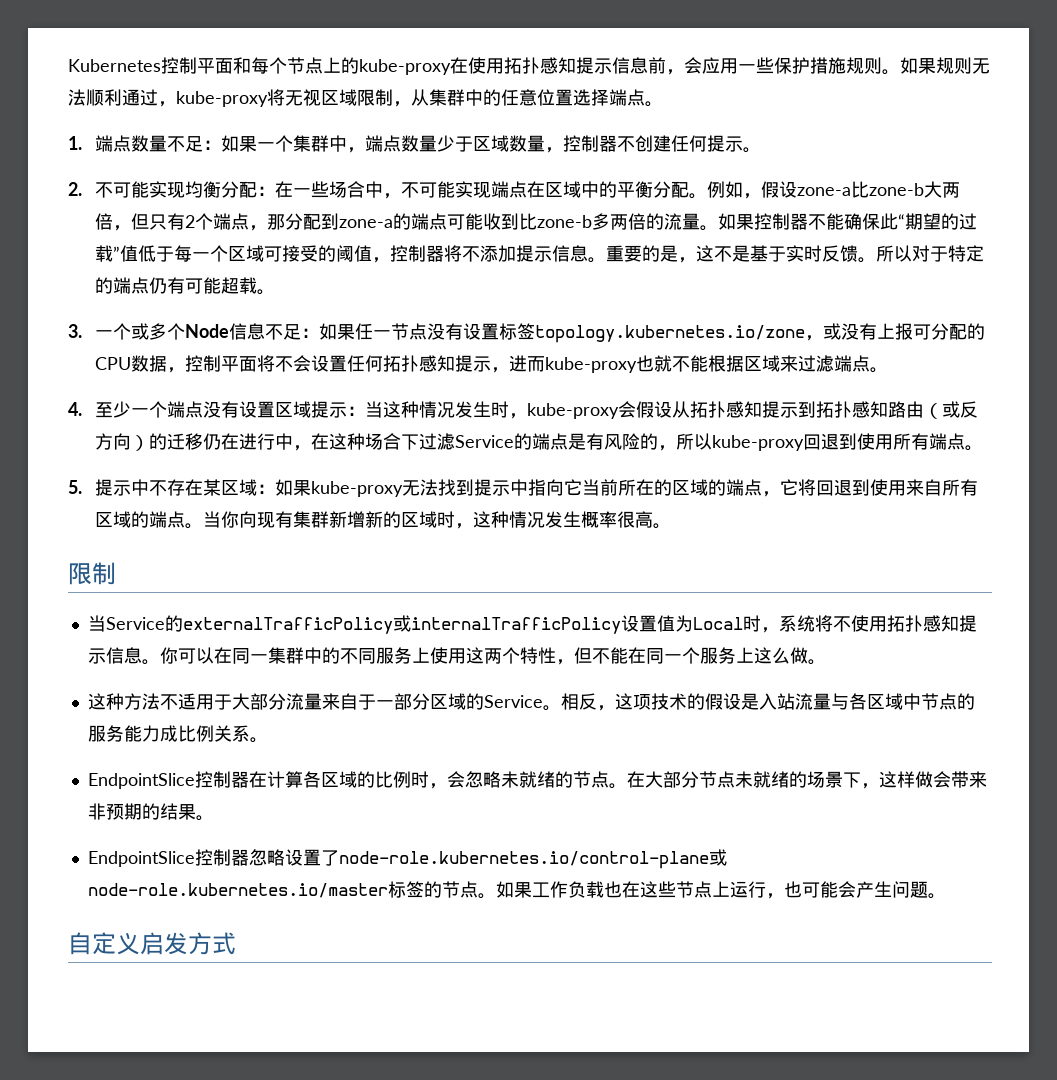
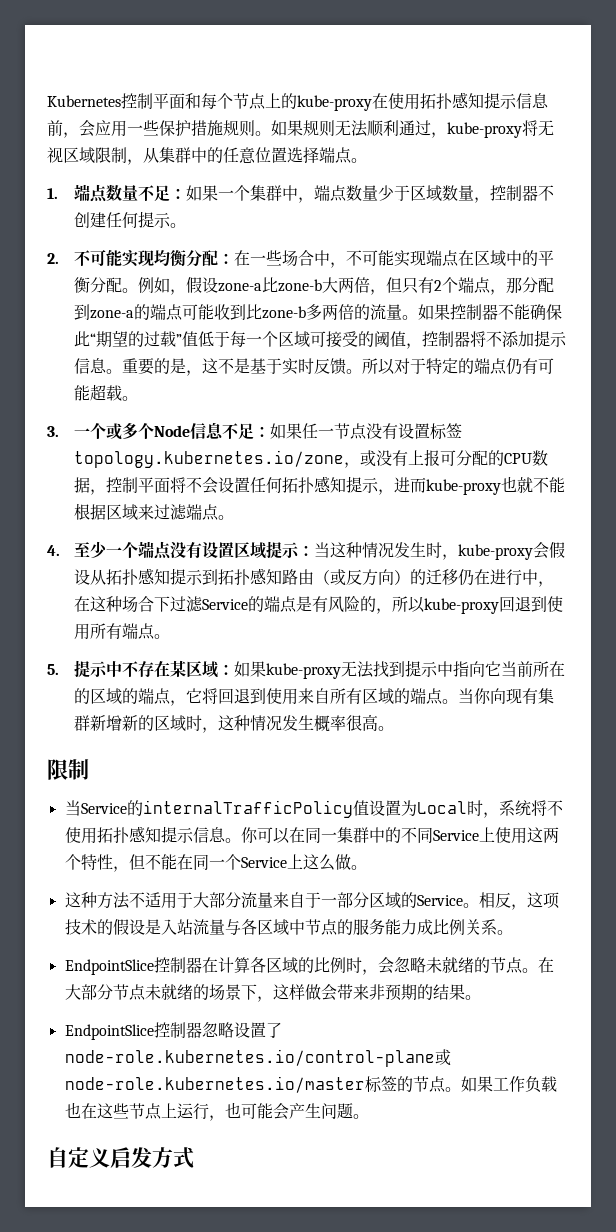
- 当Service的externalTrafficPolicy或internalTrafficPolicy设置值为Local时，系统将不使用拓扑感知提示信息。
+ 当Service的internalTrafficPolicy值设置为Local时，系统将不使用拓扑感知提示信息。
- 你可以在同一集群中的不同服务上使用这两个特性，但不能在同一个服务上这么做。
+ 你可以在同一集群中的不同Service上使用这两个特性，但不能在同一个Service上这么做。

